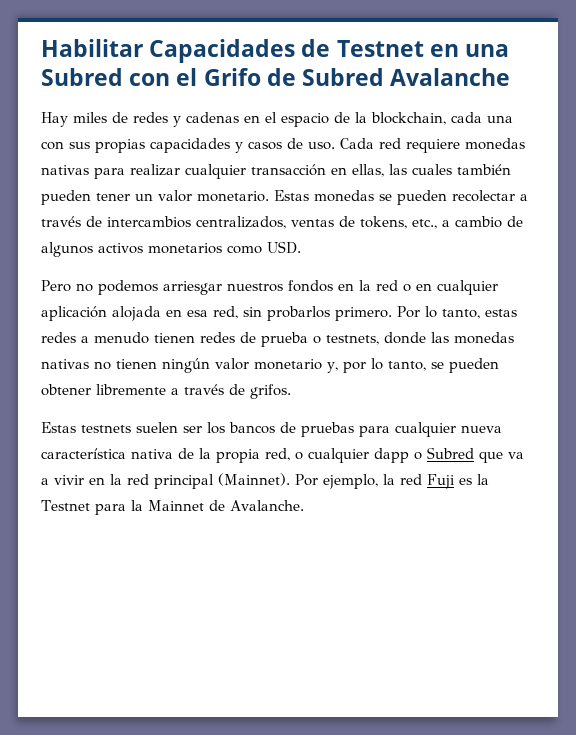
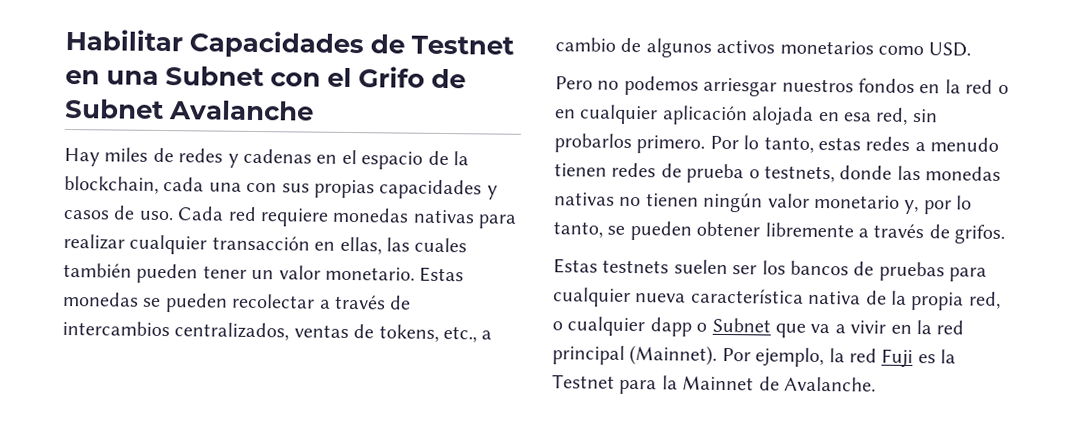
- Habilitar Capacidades de Testnet en una Subred con el Grifo de Subred Avalanche
+ Habilitar Capacidades de Testnet en una Subnet con el Grifo de Subnet Avalanche
- Estas testnets suelen ser los bancos de pruebas para cualquier nueva característica nativa de la propia red, o cualquier dapp o Subred que va a vivir en la red principal (Mainnet).
+ Estas testnets suelen ser los bancos de pruebas para cualquier nueva característica nativa de la propia red, o cualquier dapp o Subnet que va a vivir en la red principal (Mainnet).

